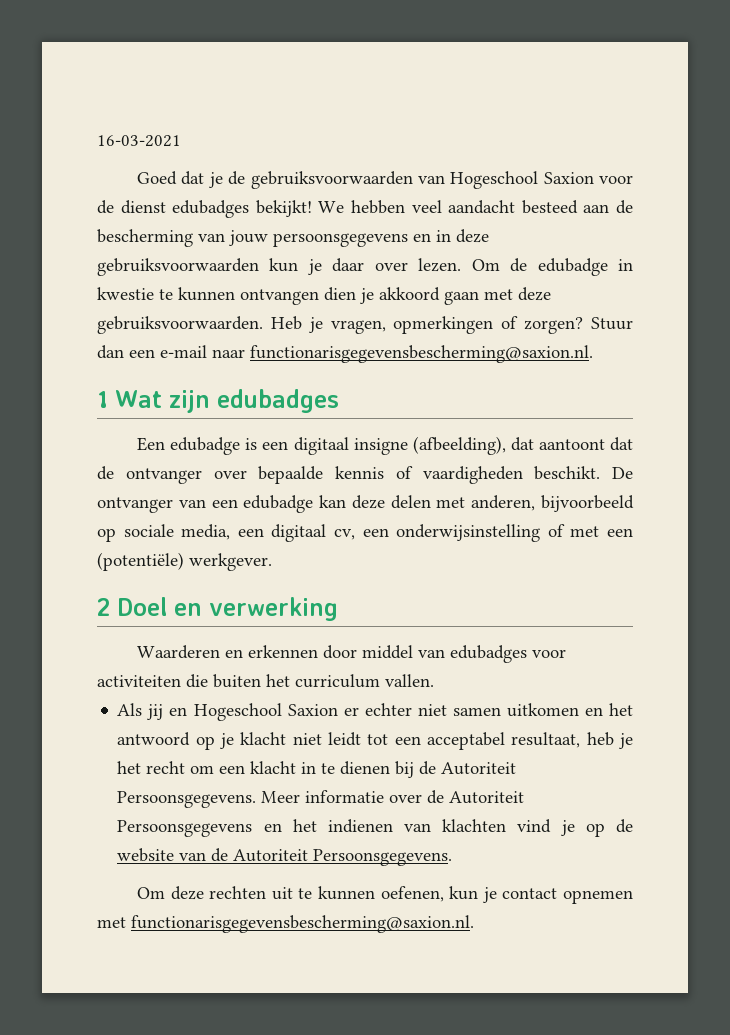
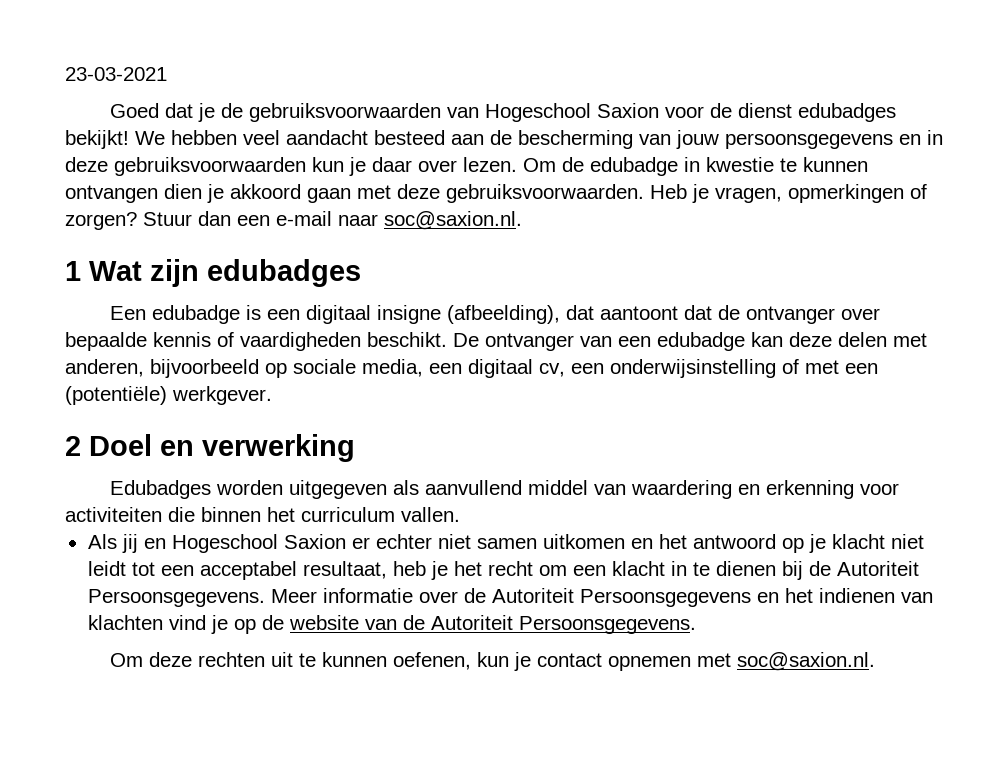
- 16-03-2021
+ 23-03-2021
- Stuur dan een e-mail naar functionarisgegevensbescherming@saxion.nl.
+ Stuur dan een e-mail naar soc@saxion.nl.
- Waarderen en erkennen door middel van edubadges voor activiteiten die buiten het curriculum vallen.
+ Edubadges worden uitgegeven als aanvullend middel van waardering en erkenning voor activiteiten die binnen het curriculum vallen.
- Om deze rechten uit te kunnen oefenen, kun je contact opnemen met functionarisgegevensbescherming@saxion.nl.
+ Om deze rechten uit te kunnen oefenen, kun je contact opnemen met soc@saxion.nl.

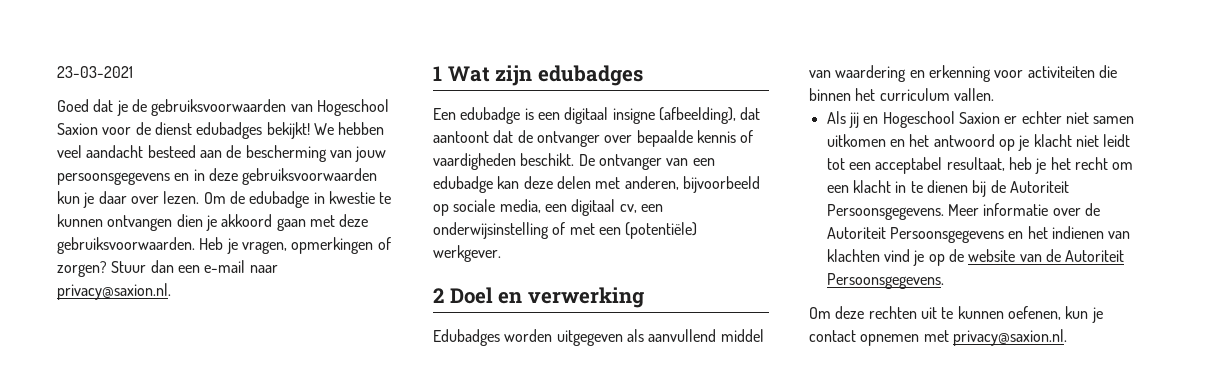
- Stuur dan een e-mail naar soc@saxion.nl.
+ Stuur dan een e-mail naar privacy@saxion.nl.
- Om deze rechten uit te kunnen oefenen, kun je contact opnemen met soc@saxion.nl.
+ Om deze rechten uit te kunnen oefenen, kun je contact opnemen met privacy@saxion.nl.

